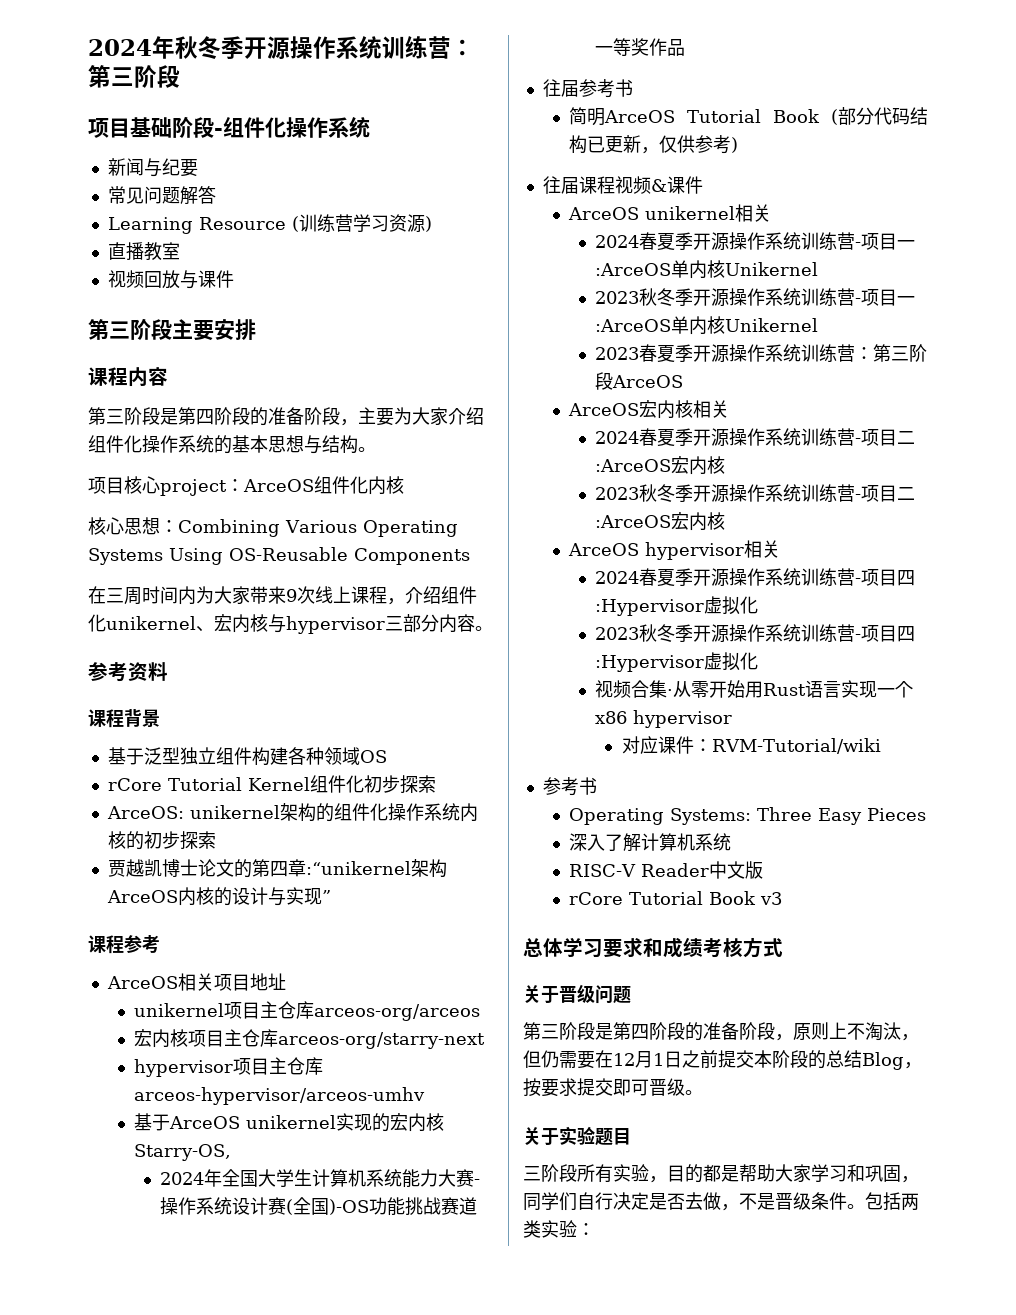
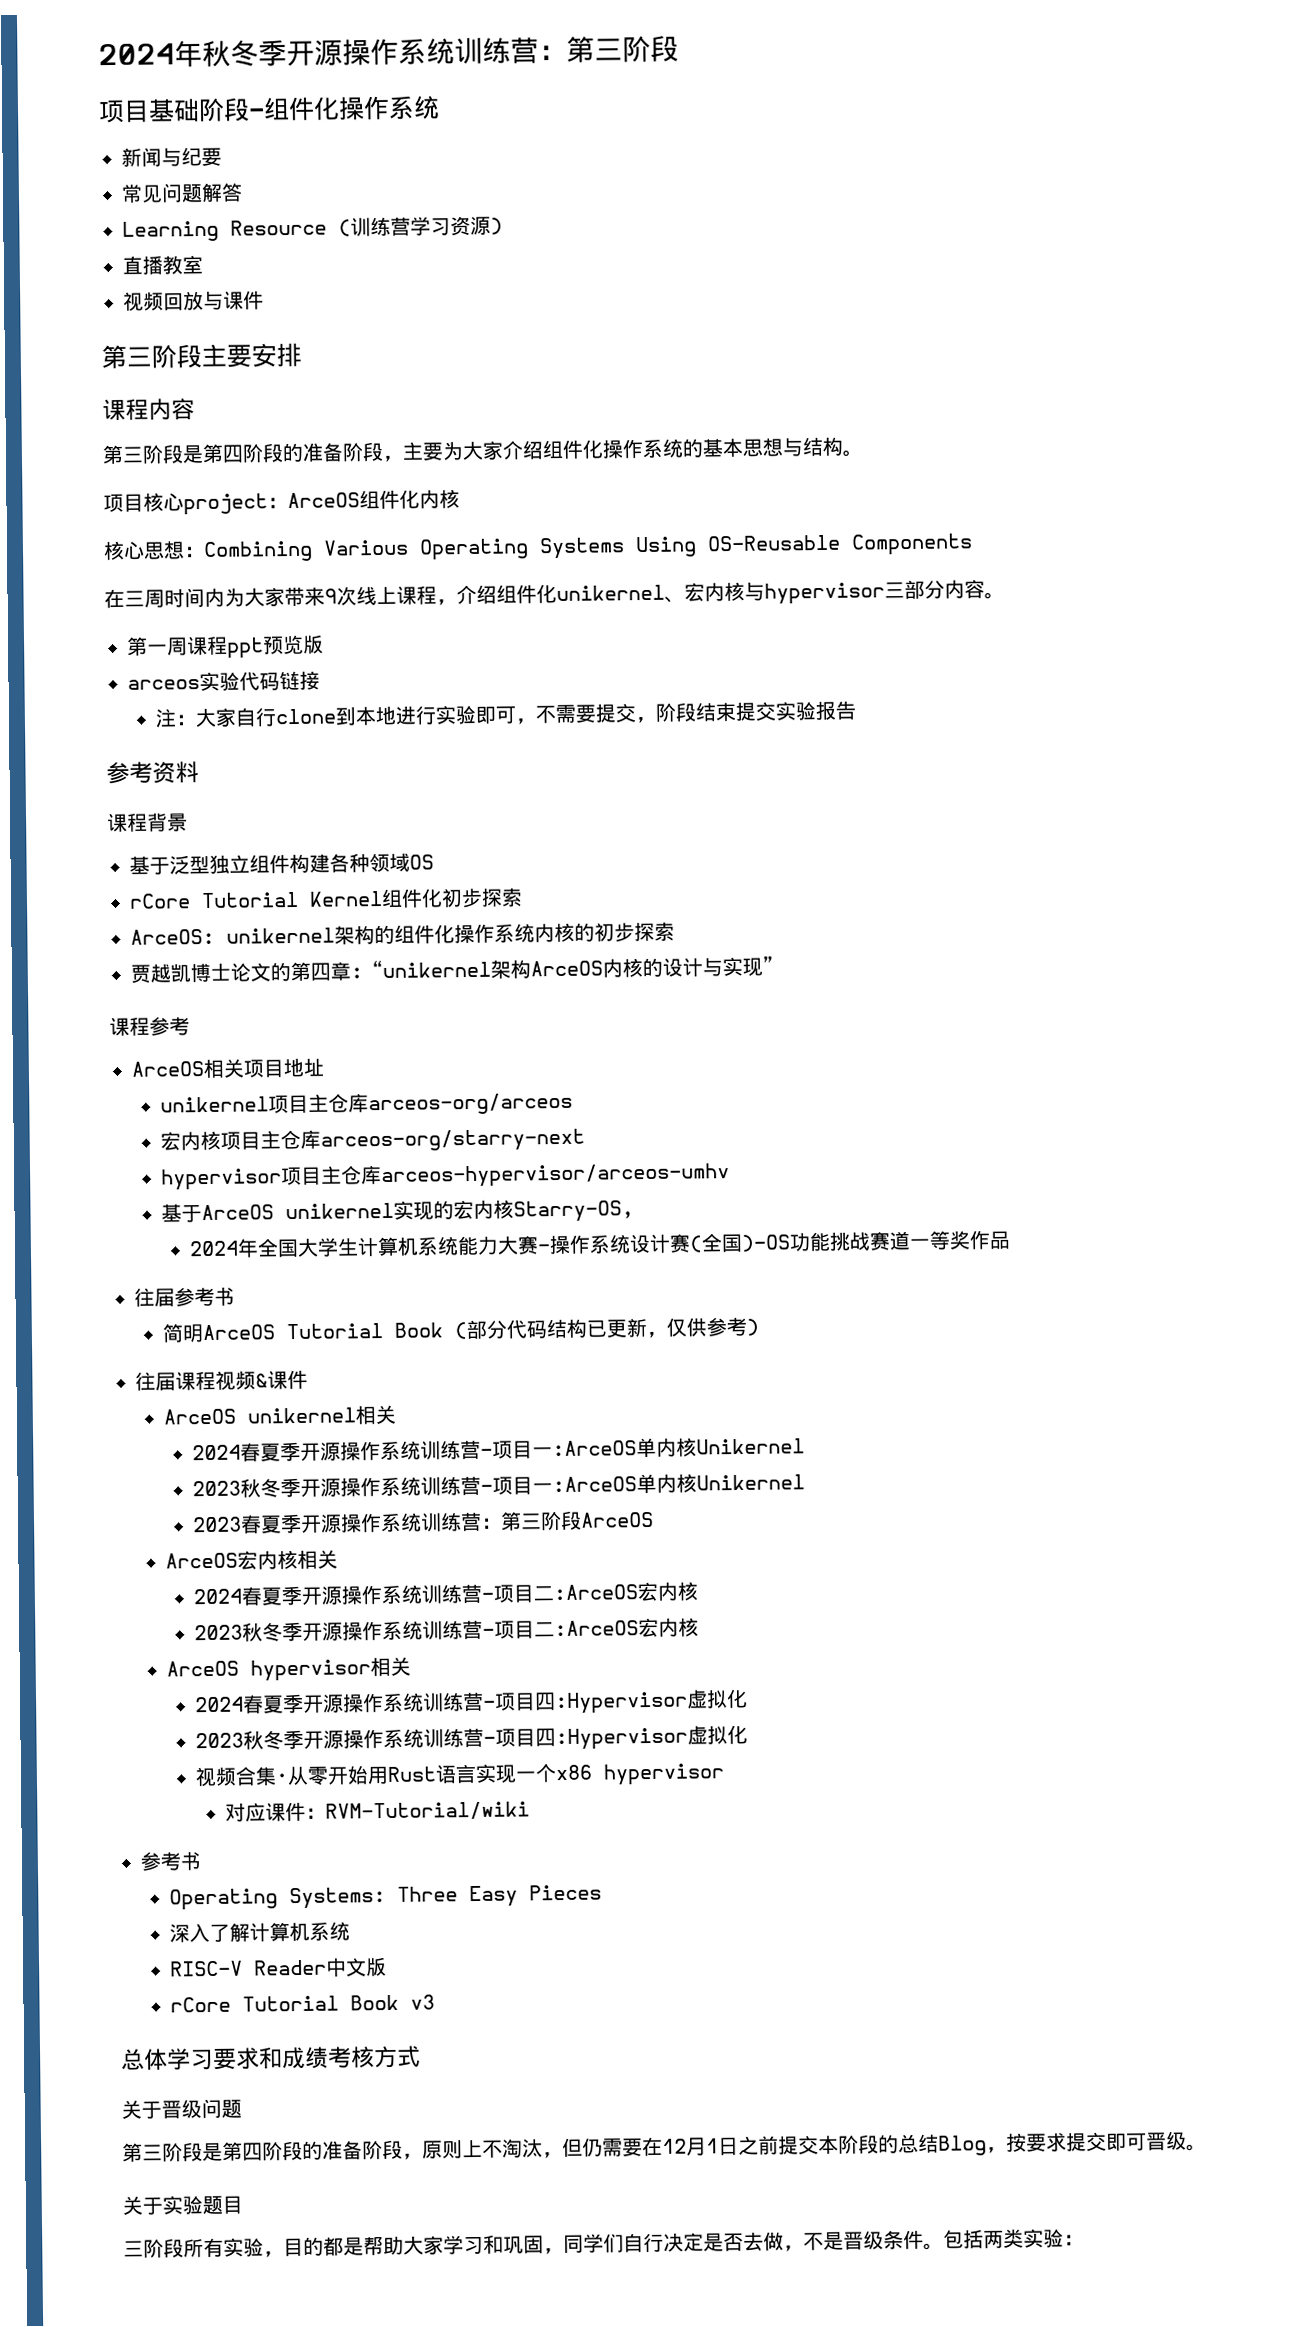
+ 第一周课程ppt预览版
+ arceos实验代码链接
+ 注：大家自行clone到本地进行实验即可，不需要提交，阶段结束提交实验报告

